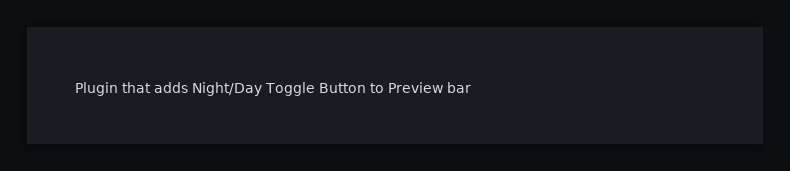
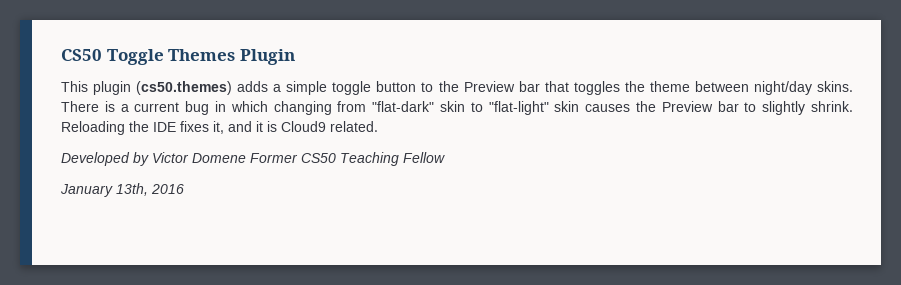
- Plugin that adds Night/Day Toggle Button to Preview bar
+ CS50 Toggle Themes Plugin
+ This plugin (cs50.themes) adds a simple toggle button to the Preview bar that toggles the theme between night/day skins. There is a current bug in which changing from "flat-dark" skin to "flat-light" skin causes the Preview bar to slightly shrink. Reloading the IDE fixes it, and it is Cloud9 related.
+ Developed by Victor Domene Former CS50 Teaching Fellow
+ January 13th, 2016

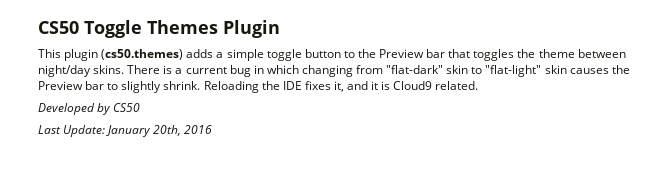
- Developed by Victor Domene Former CS50 Teaching Fellow
- January 13th, 2016
+ Developed by CS50
+ Last Update: January 20th, 2016

